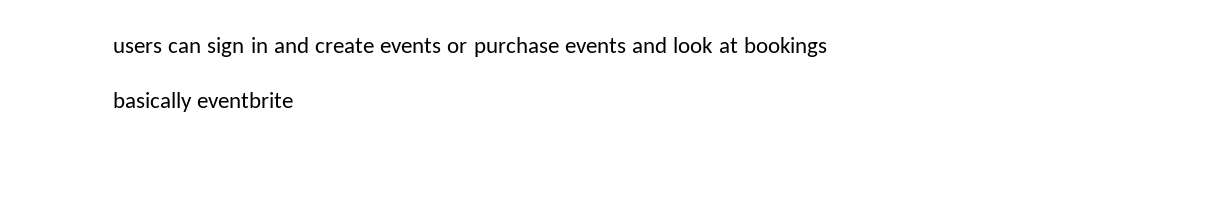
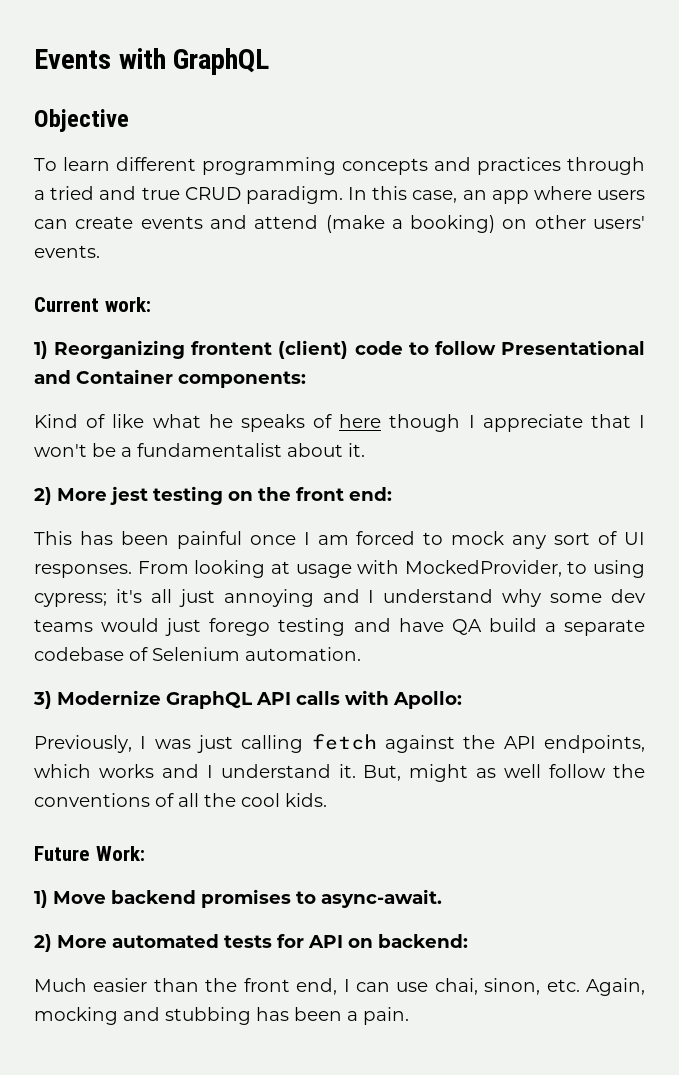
- users can sign in and create events or purchase events and look at bookings
- basically eventbrite
+ Events with GraphQL
+ Objective
+ To learn different programming concepts and practices through a tried and true CRUD paradigm. In this case, an app where users can create events and attend (make a booking) on other users' events.
+ Current work:
+ 1) Reorganizing frontent (client) code to follow Presentational and Container components:
+ Kind of like what he speaks of here though I appreciate that I won't be a fundamentalist about it.
+ 2) More jest testing on the front end:
+ This has been painful once I am forced to mock any sort of UI responses. From looking at usage with MockedProvider, to using cypress; it's all just annoying and I understand why some dev teams would just forego testing and have QA build a separate codebase of Selenium automation.
+ 3) Modernize GraphQL API calls with Apollo:
+ Previously, I was just calling fetch against the API endpoints, which works and I understand it. But, might as well follow the conventions of all the cool kids.
+ Future Work:
+ 1) Move backend promises to async-await.
+ 2) More automated tests for API on backend:
+ Much easier than the front end, I can use chai, sinon, etc. Again, mocking and stubbing has been a pain.

